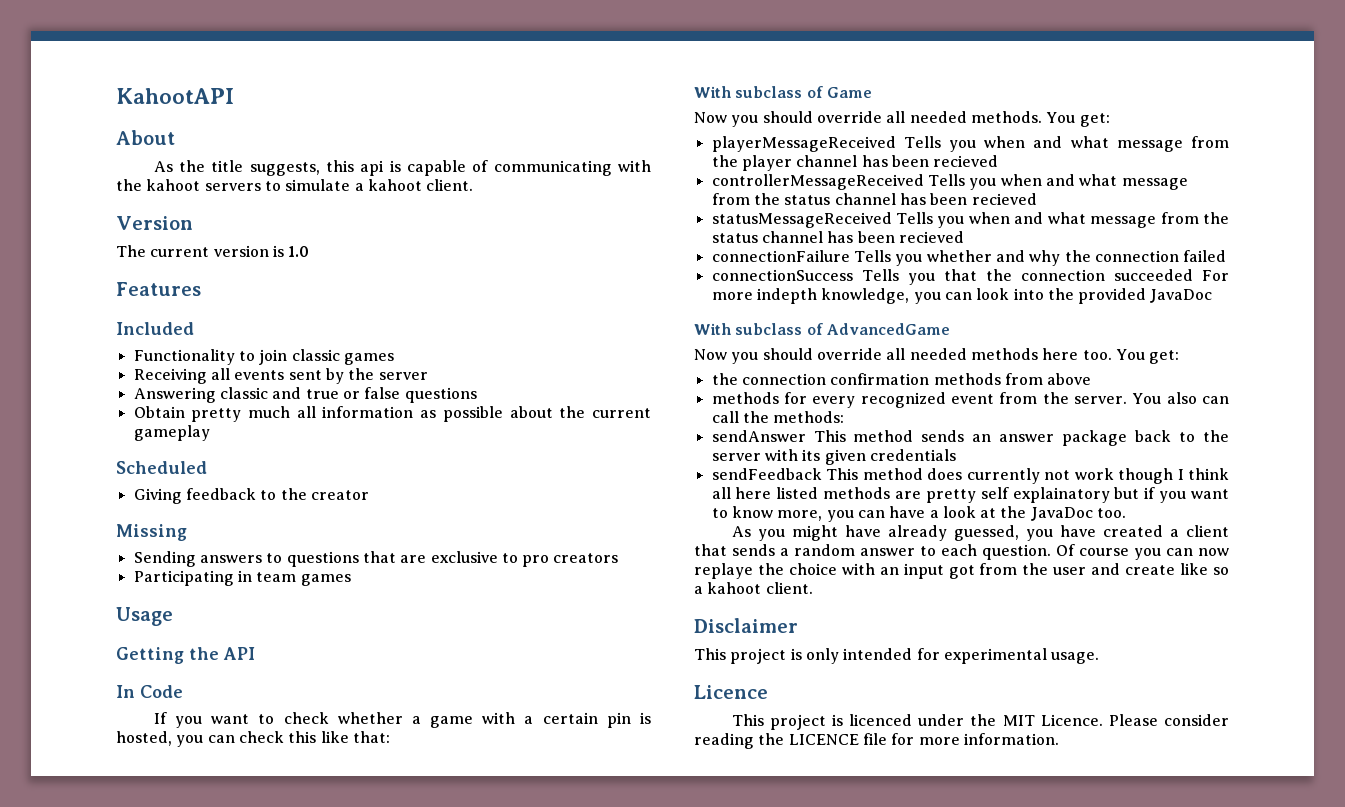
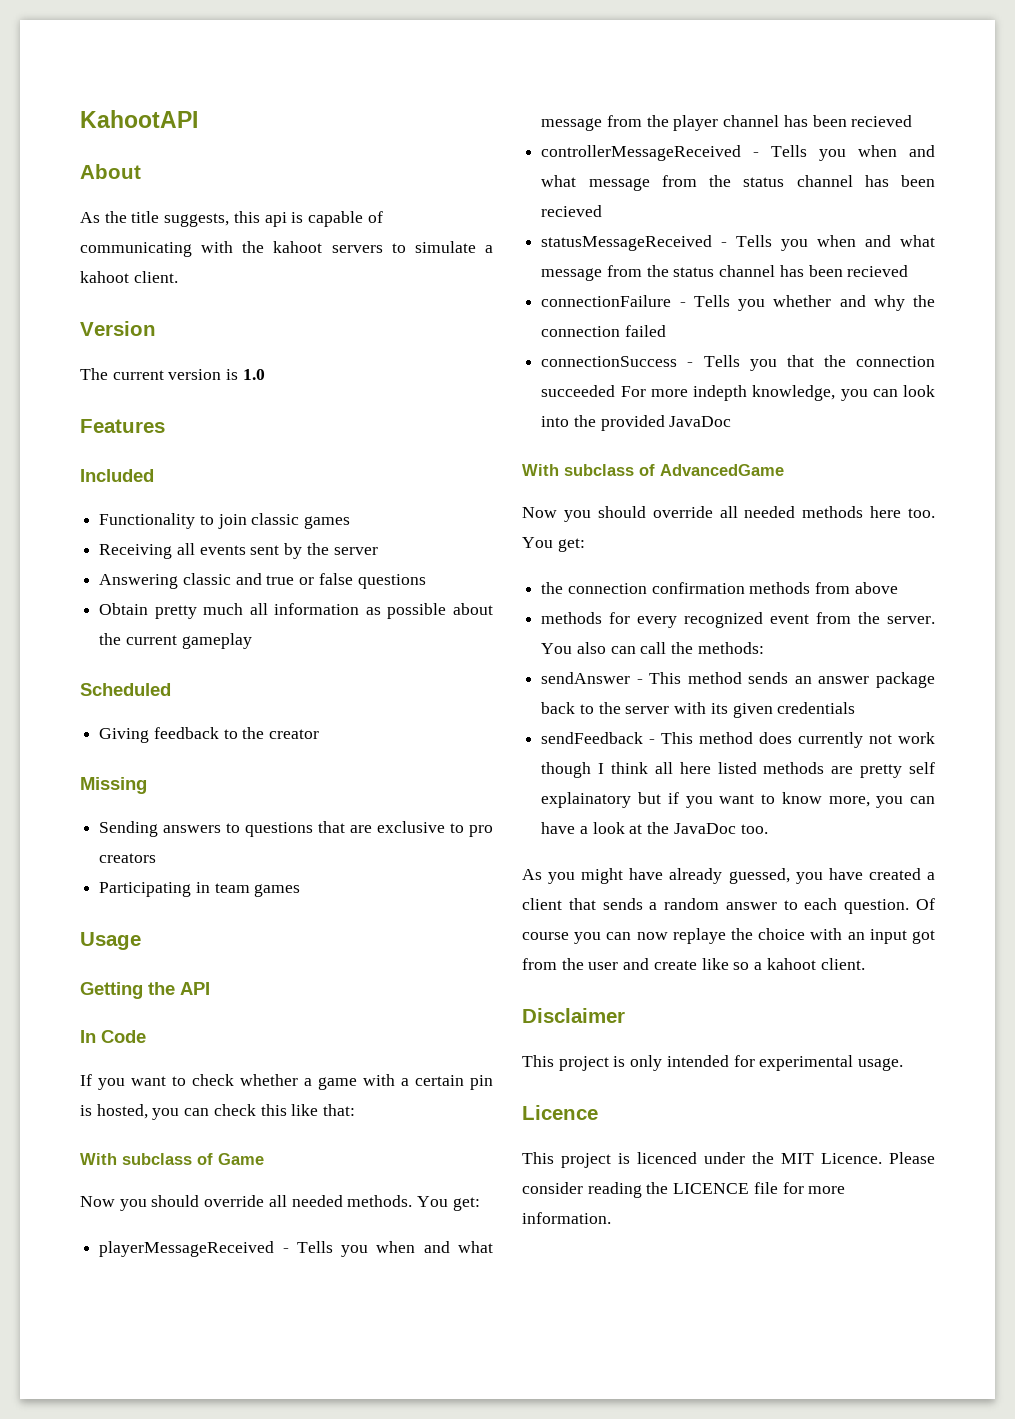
- playerMessageReceived Tells you when and what message from the player channel has been recieved
+ playerMessageReceived - Tells you when and what message from the player channel has been recieved
- controllerMessageReceived Tells you when and what message from the status channel has been recieved
+ controllerMessageReceived - Tells you when and what message from the status channel has been recieved
- statusMessageReceived Tells you when and what message from the status channel has been recieved
+ statusMessageReceived - Tells you when and what message from the status channel has been recieved
- connectionFailure Tells you whether and why the connection failed
+ connectionFailure - Tells you whether and why the connection failed
- connectionSuccess Tells you that the connection succeeded For more indepth knowledge, you can look into the provided JavaDoc
+ connectionSuccess - Tells you that the connection succeeded For more indepth knowledge, you can look into the provided JavaDoc
- sendAnswer This method sends an answer package back to the server with its given credentials
+ sendAnswer - This method sends an answer package back to the server with its given credentials
- sendFeedback This method does currently not work though I think all here listed methods are pretty self explainatory but if you want to know more, you can have a look at the JavaDoc too.
+ sendFeedback - This method does currently not work though I think all here listed methods are pretty self explainatory but if you want to know more, you can have a look at the JavaDoc too.

